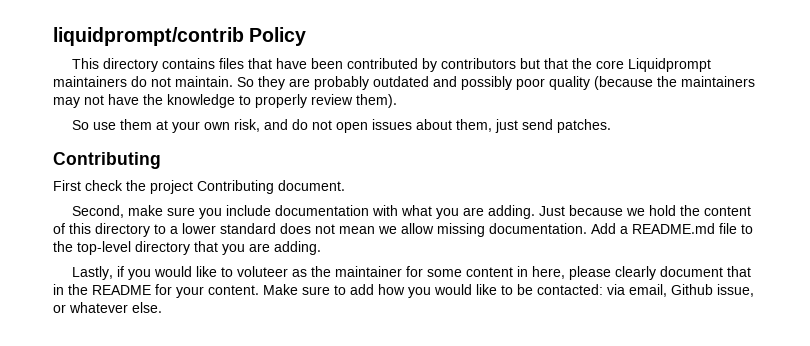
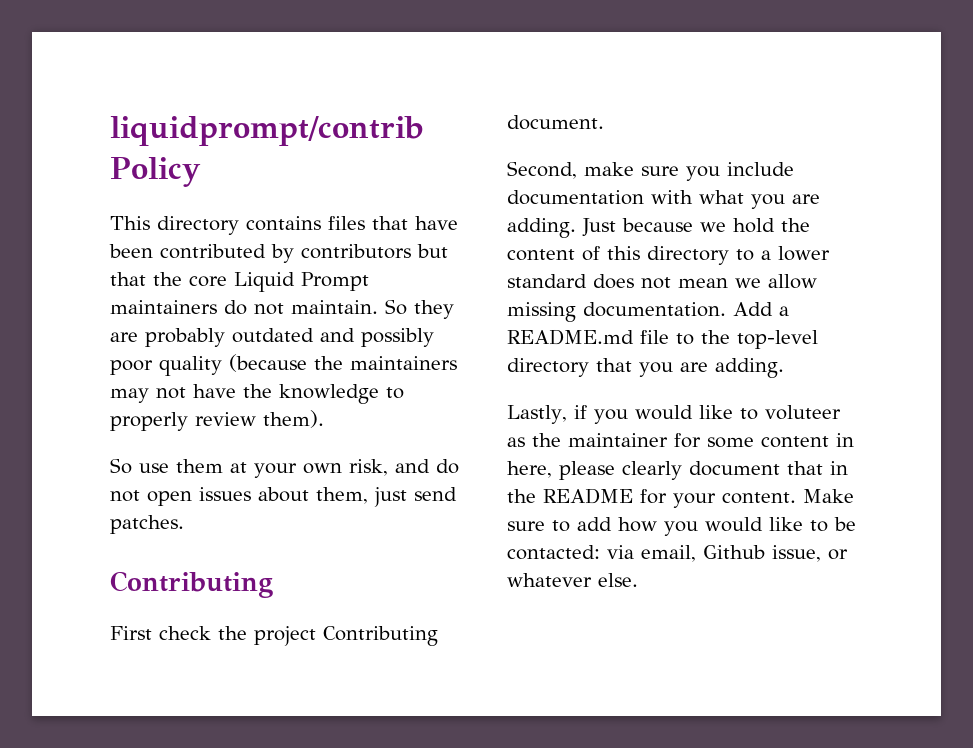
- This directory contains files that have been contributed by contributors but that the core Liquidprompt maintainers do not maintain.
+ This directory contains files that have been contributed by contributors but that the core Liquid Prompt maintainers do not maintain.

